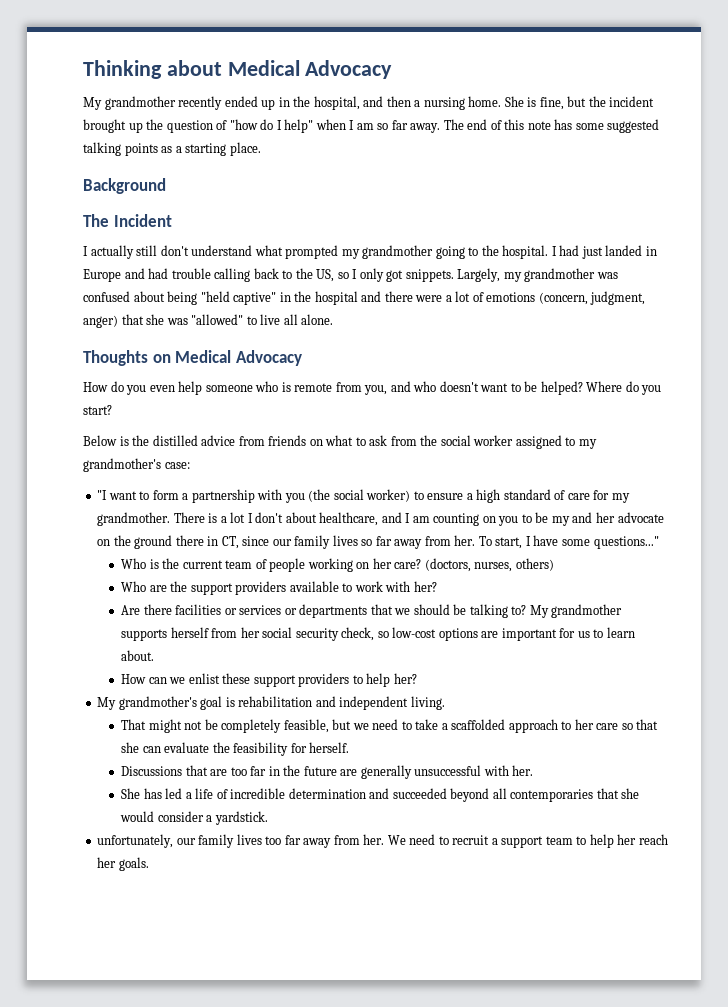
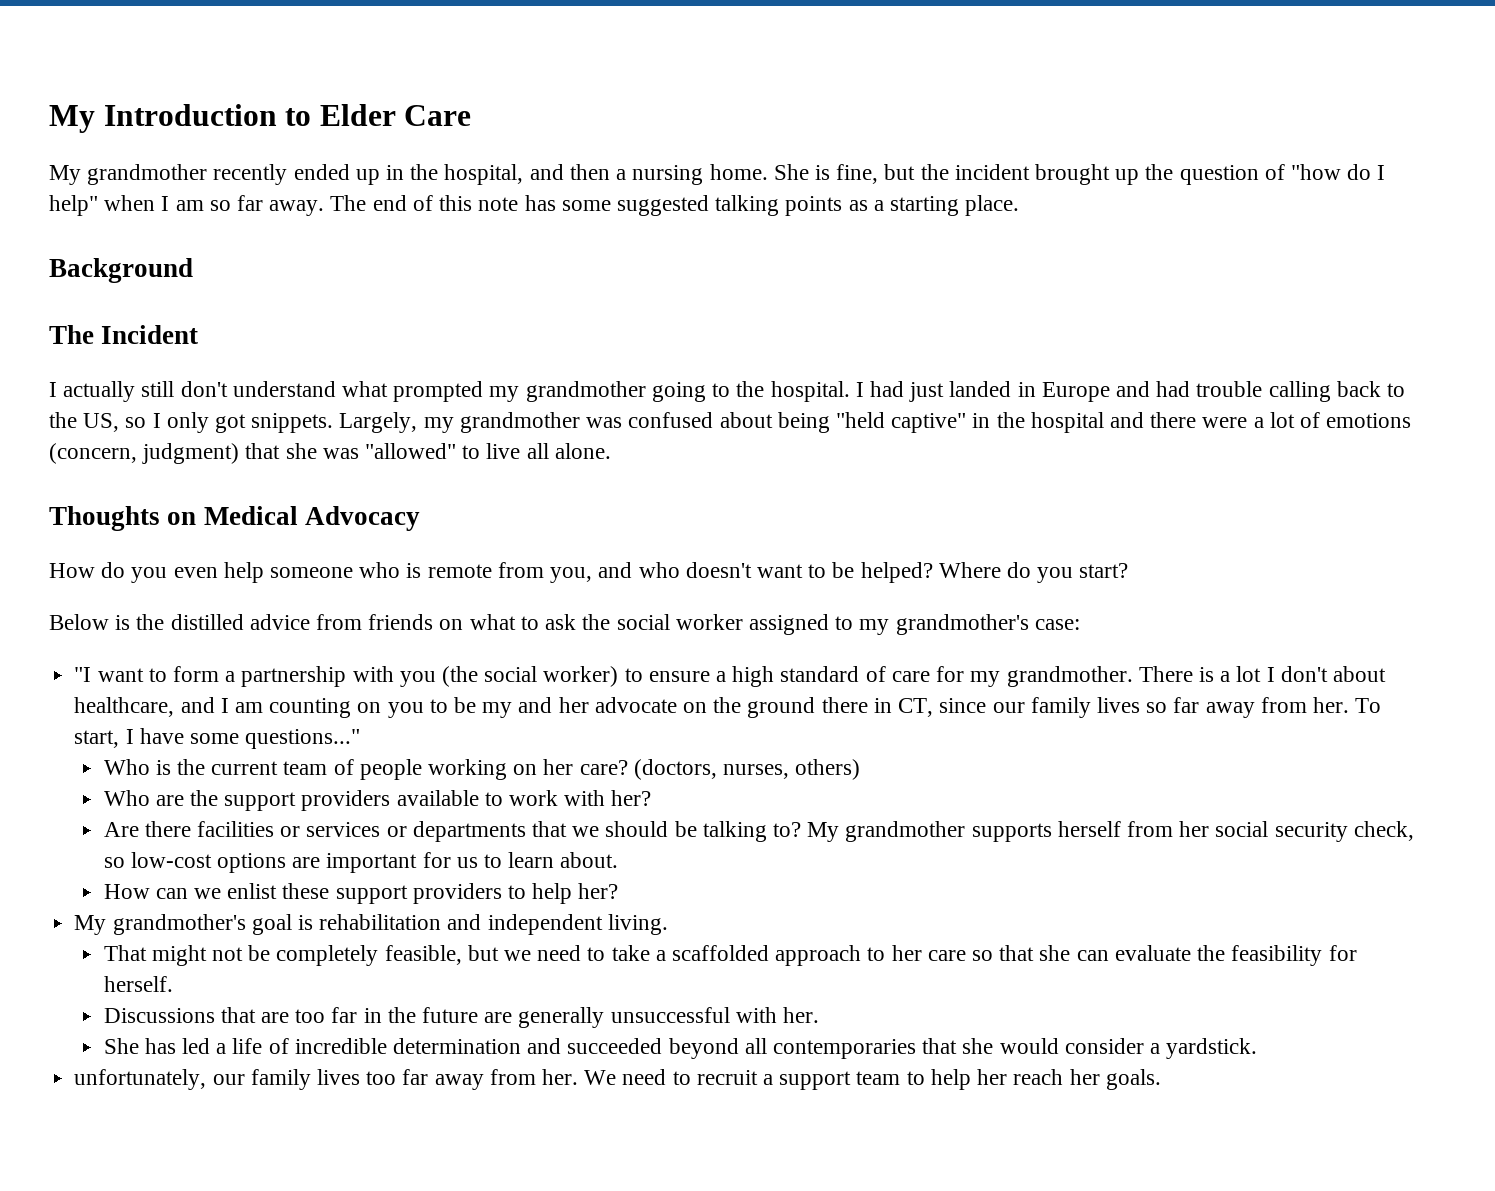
- Thinking about Medical Advocacy
+ My Introduction to Elder Care
- Largely, my grandmother was confused about being "held captive" in the hospital and there were a lot of emotions (concern, judgment, anger) that she was "allowed" to live all alone.
+ Largely, my grandmother was confused about being "held captive" in the hospital and there were a lot of emotions (concern, judgment) that she was "allowed" to live all alone.
- Below is the distilled advice from friends on what to ask from the social worker assigned to my grandmother's case:
+ Below is the distilled advice from friends on what to ask the social worker assigned to my grandmother's case:

